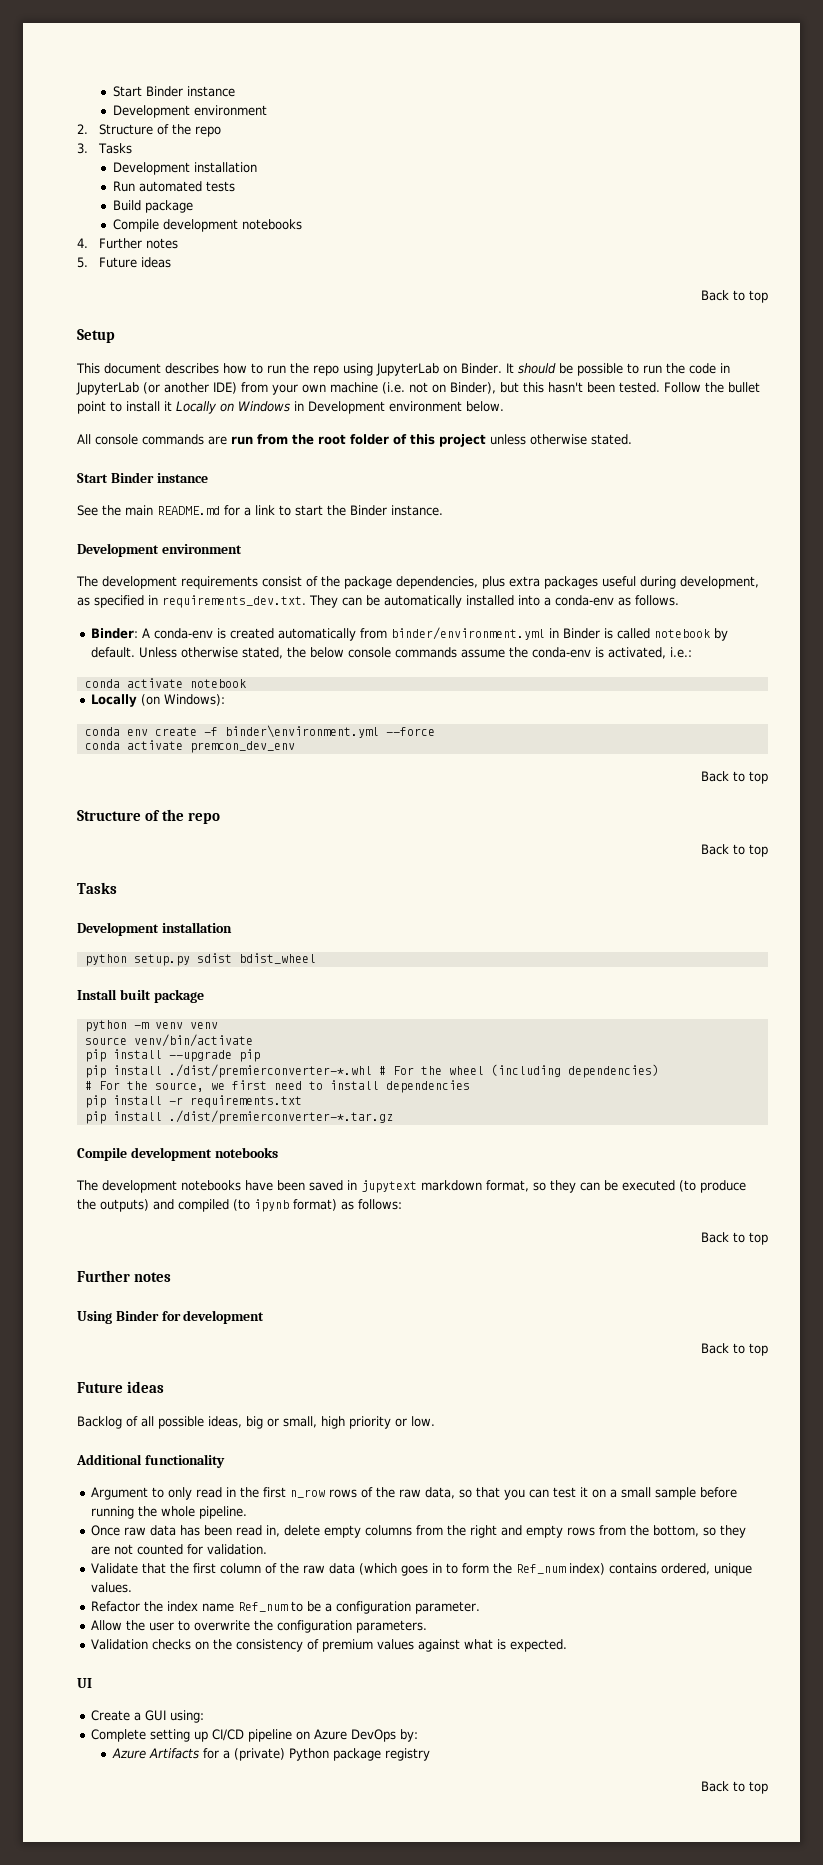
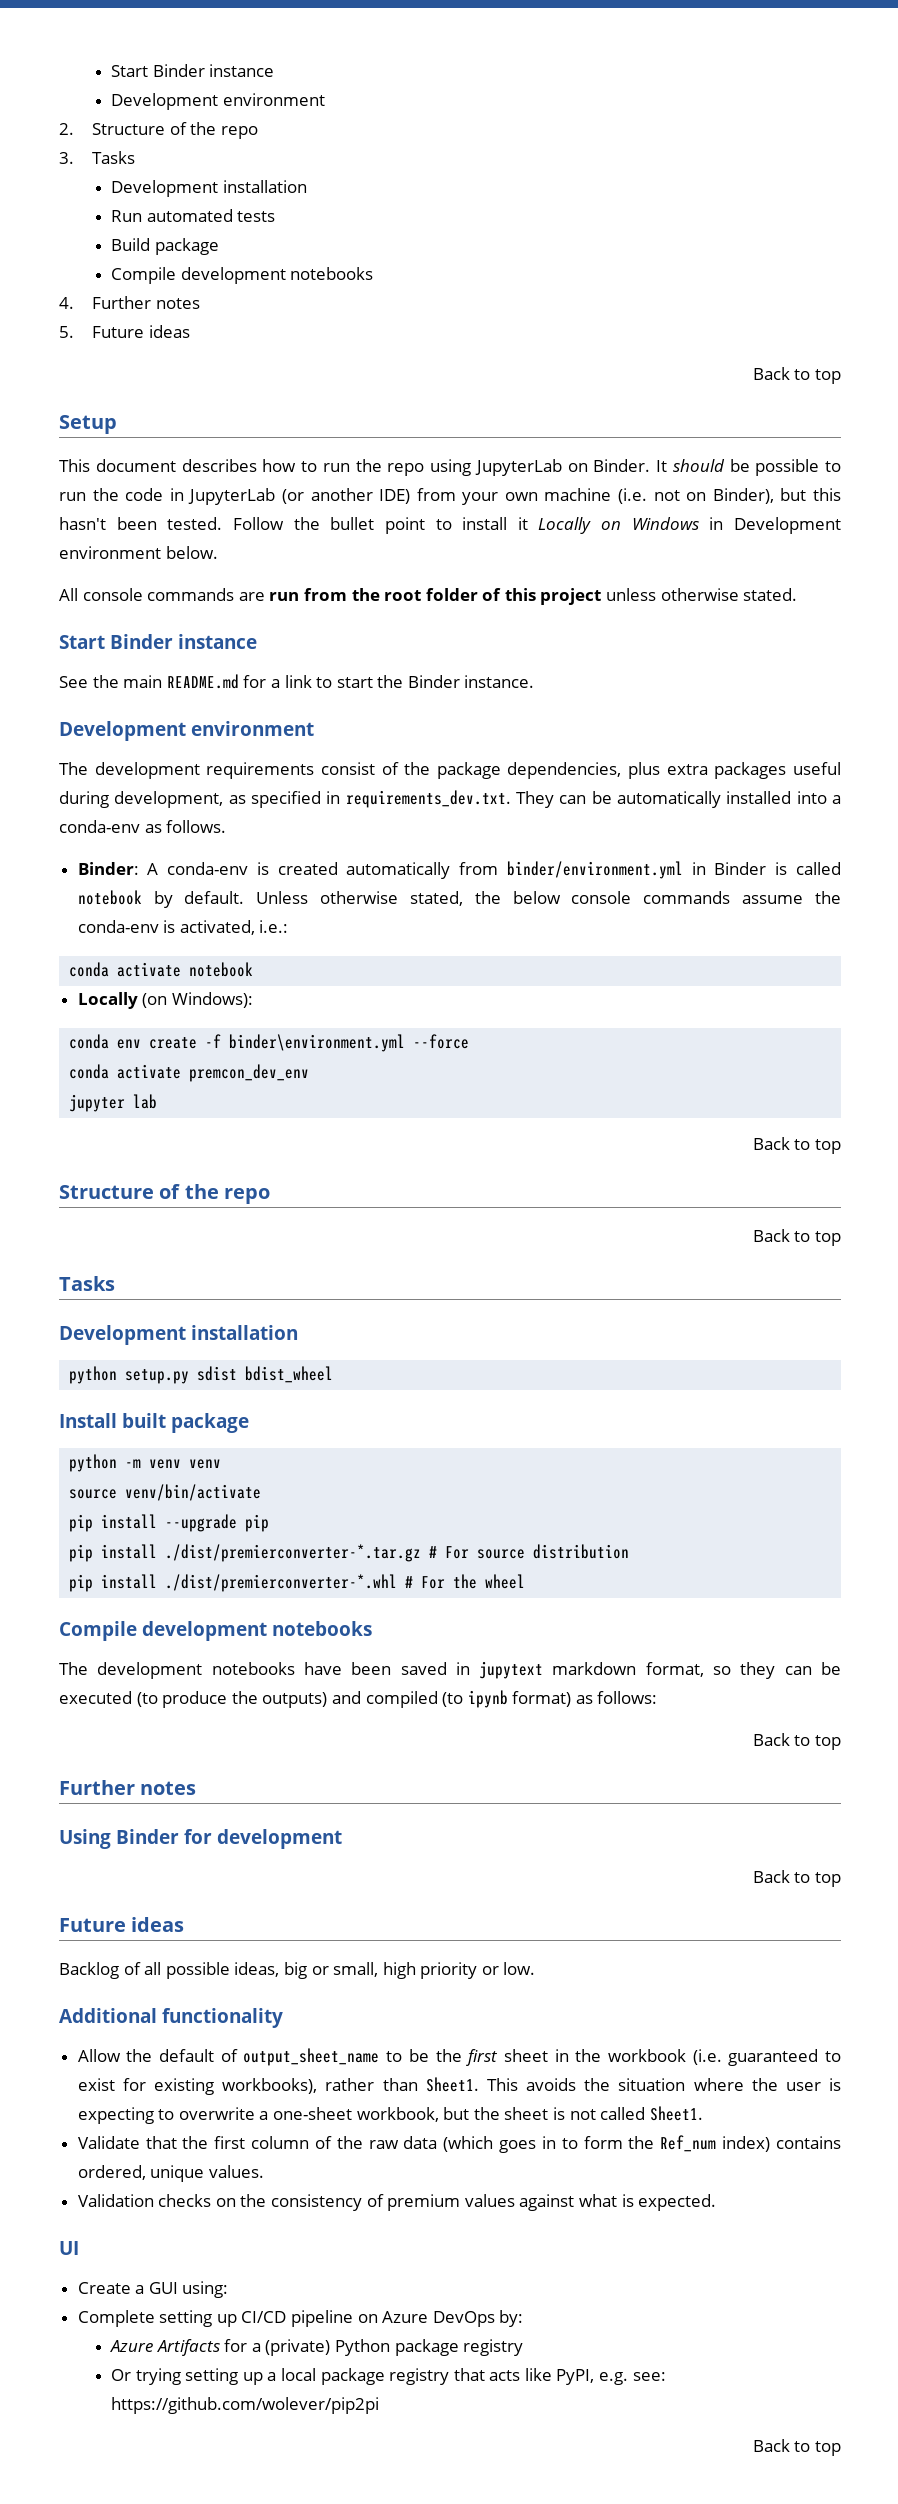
+ jupyter lab
+ pip install ./dist/premierconverter-*.tar.gz # For source distribution
- pip install ./dist/premierconverter-*.whl # For the wheel (including dependencies)
- # For the source, we first need to install dependencies
- pip install -r requirements.txt
- pip install ./dist/premierconverter-*.tar.gz
+ pip install ./dist/premierconverter-*.whl # For the wheel
- Argument to only read in the first n_row rows of the raw data, so that you can test it on a small sample before running the whole pipeline.
- Once raw data has been read in, delete empty columns from the right and empty rows from the bottom, so they are not counted for validation.
+ Allow the default of output_sheet_name to be the first sheet in the workbook (i.e. guaranteed to exist for existing workbooks), rather than Sheet1. This avoids the situation where the user is expecting to overwrite a one-sheet workbook, but the sheet is not called Sheet1.
- Refactor the index name Ref_num to be a configuration parameter.
- Allow the user to overwrite the configuration parameters.
+ Or trying setting up a local package registry that acts like PyPI, e.g. see: https://github.com/wolever/pip2pi

